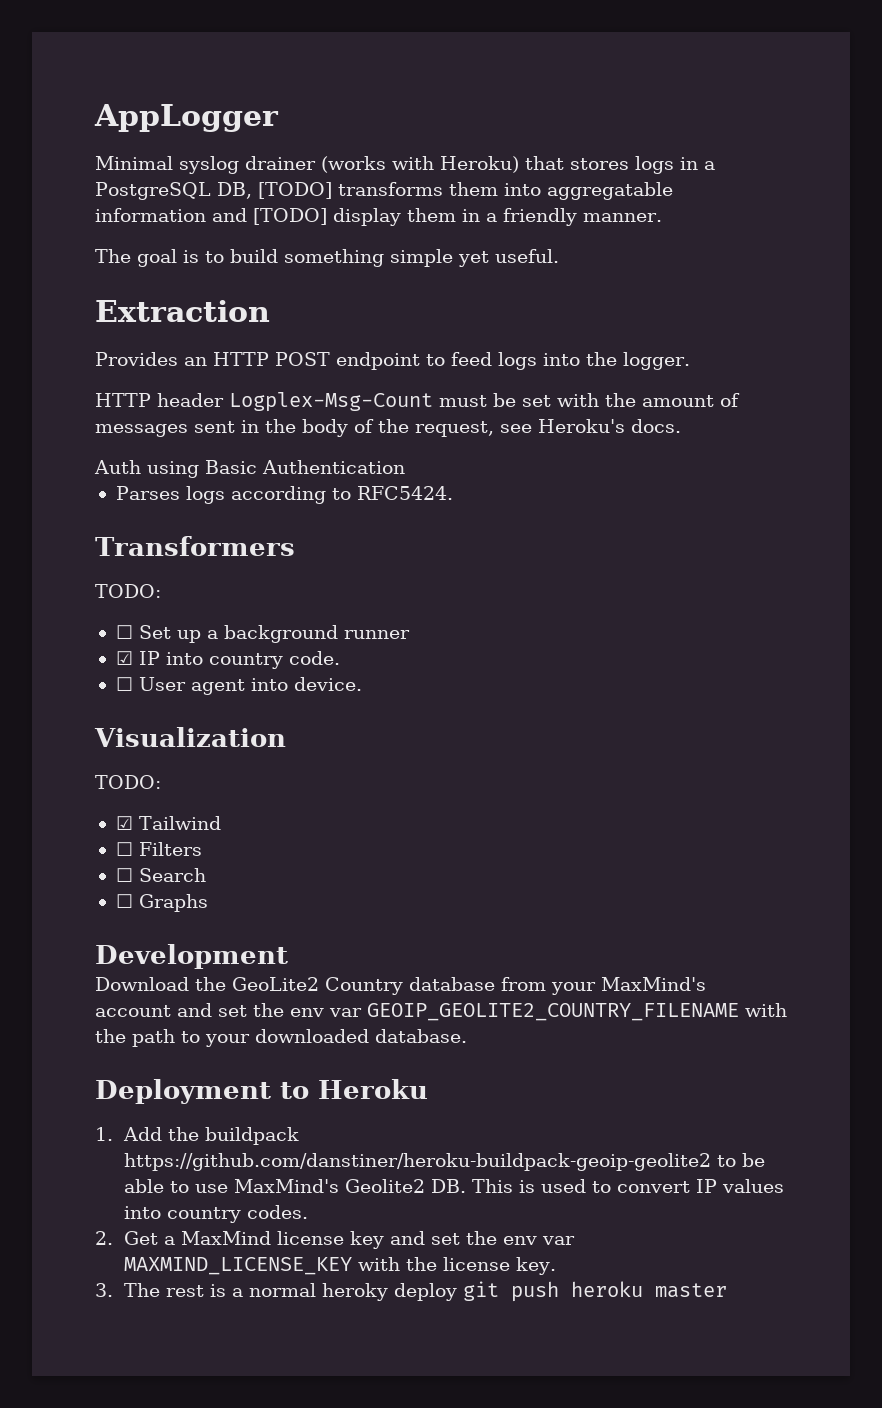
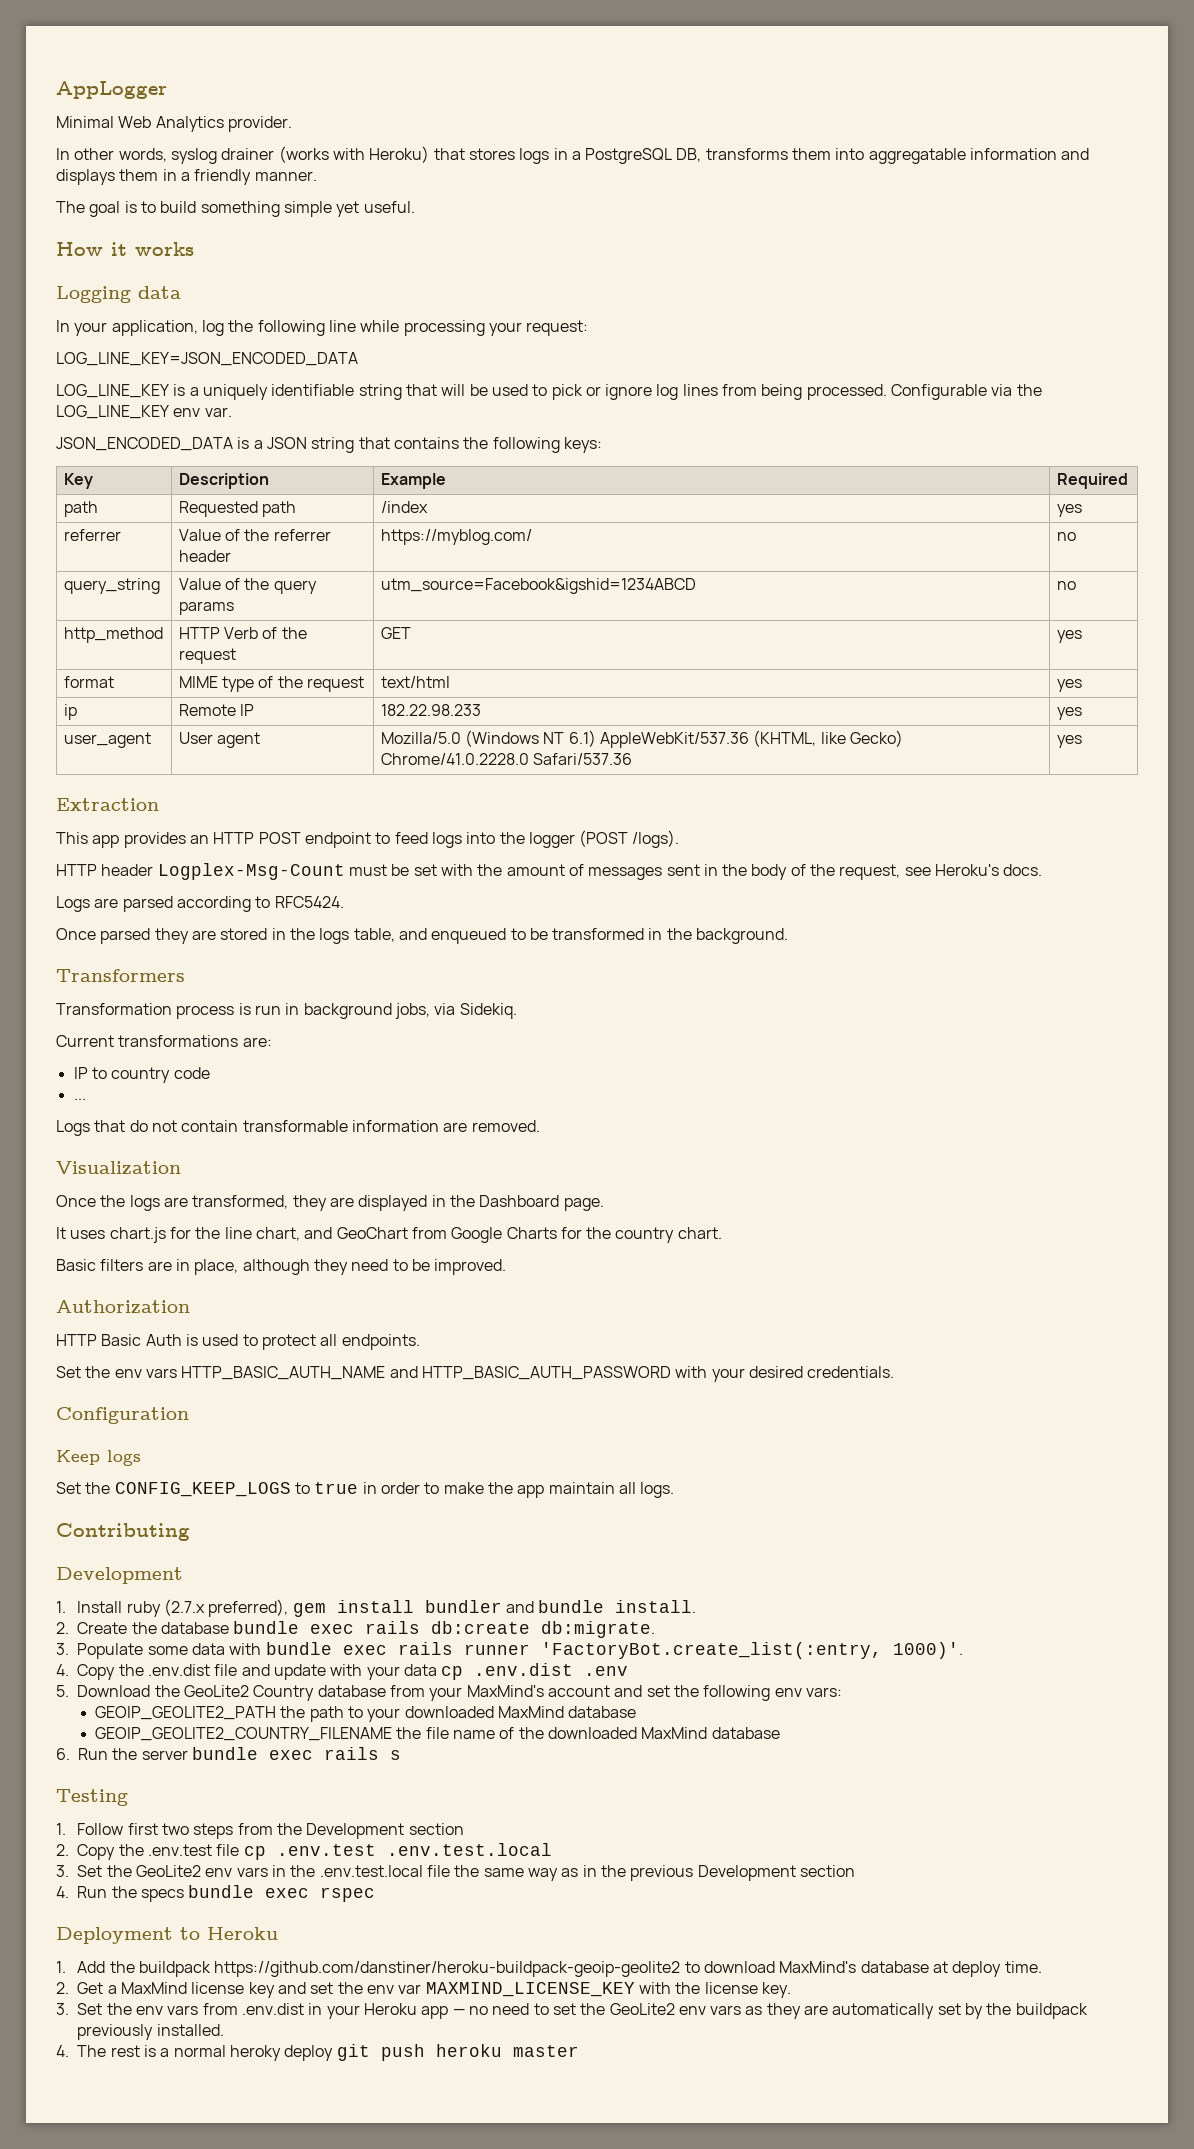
- Minimal syslog drainer (works with Heroku) that stores logs in a PostgreSQL DB, [TODO] transforms them into aggregatable information and [TODO] display them in a friendly manner.
+ Minimal Web Analytics provider.
+ In other words, syslog drainer (works with Heroku) that stores logs in a PostgreSQL DB, transforms them into aggregatable information and displays them in a friendly manner.
+ How it works
+ Logging data
+ In your application, log the following line while processing your request:
+ LOG_LINE_KEY=JSON_ENCODED_DATA
+ LOG_LINE_KEY is a uniquely identifiable string that will be used to pick or ignore log lines from being processed. Configurable via the LOG_LINE_KEY env var.
+ JSON_ENCODED_DATA is a JSON string that contains the following keys:
+ Key | Description | Example | Required
+ path | Requested path | /index | yes
+ referrer | Value of the referrer header | https://myblog.com/ | no
+ query_string | Value of the query params | utm_source=Facebook&igshid=1234ABCD | no
+ http_method | HTTP Verb of the request | GET | yes
+ format | MIME type of the request | text/html | yes
+ ip | Remote IP | 182.22.98.233 | yes
+ user_agent | User agent | Mozilla/5.0 (Windows NT 6.1) AppleWebKit/537.36 (KHTML, like Gecko) Chrome/41.0.2228.0 Safari/537.36 | yes
  Extraction
- Provides an HTTP POST endpoint to feed logs into the logger.
+ This app provides an HTTP POST endpoint to feed logs into the logger (POST /logs).
- Auth using Basic Authentication
- Parses logs according to RFC5424.
+ Logs are parsed according to RFC5424.
+ Once parsed they are stored in the logs table, and enqueued to be transformed in the background.
  Transformers
- TODO:
- ☐ Set up a background runner
- ☑ IP into country code.
- ☐ User agent into device.
+ Transformation process is run in background jobs, via Sidekiq.
+ Current transformations are:
+ IP to country code
+ ...
+ Logs that do not contain transformable information are removed.
  Visualization
- TODO:
- ☑ Tailwind
- ☐ Filters
- ☐ Search
- ☐ Graphs
+ Once the logs are transformed, they are displayed in the Dashboard page.
+ It uses chart.js for the line chart, and GeoChart from Google Charts for the country chart.
+ Basic filters are in place, although they need to be improved.
+ Authorization
+ HTTP Basic Auth is used to protect all endpoints.
+ Set the env vars HTTP_BASIC_AUTH_NAME and HTTP_BASIC_AUTH_PASSWORD with your desired credentials.
+ Configuration
+ Keep logs
+ Set the CONFIG_KEEP_LOGS to true in order to make the app maintain all logs.
+ Contributing
  Development
- Download the GeoLite2 Country database from your MaxMind's account and set the env var GEOIP_GEOLITE2_COUNTRY_FILENAME with the path to your downloaded database.
+ 1. Install ruby (2.7.x preferred), gem install bundler and bundle install.
+ 2. Create the database bundle exec rails db:create db:migrate.
+ 3. Populate some data with bundle exec rails runner 'FactoryBot.create_list(:entry, 1000)'.
+ 4. Copy the .env.dist file and update with your data cp .env.dist .env
+ 5. Download the GeoLite2 Country database from your MaxMind's account and set the following env vars:
+ GEOIP_GEOLITE2_PATH the path to your downloaded MaxMind database
+ GEOIP_GEOLITE2_COUNTRY_FILENAME the file name of the downloaded MaxMind database
+ 6. Run the server bundle exec rails s
+ Testing
+ 1. Follow first two steps from the Development section
+ 2. Copy the .env.test file cp .env.test .env.test.local
+ 3. Set the GeoLite2 env vars in the .env.test.local file the same way as in the previous Development section
+ 4. Run the specs bundle exec rspec
- 1. Add the buildpack https://github.com/danstiner/heroku-buildpack-geoip-geolite2 to be able to use MaxMind's Geolite2 DB. This is used to convert IP values into country codes.
+ 1. Add the buildpack https://github.com/danstiner/heroku-buildpack-geoip-geolite2 to download MaxMind's database at deploy time.
- 3. The rest is a normal heroky deploy git push heroku master
+ 3. Set the env vars from .env.dist in your Heroku app — no need to set the GeoLite2 env vars as they are automatically set by the buildpack previously installed.
+ 4. The rest is a normal heroky deploy git push heroku master

